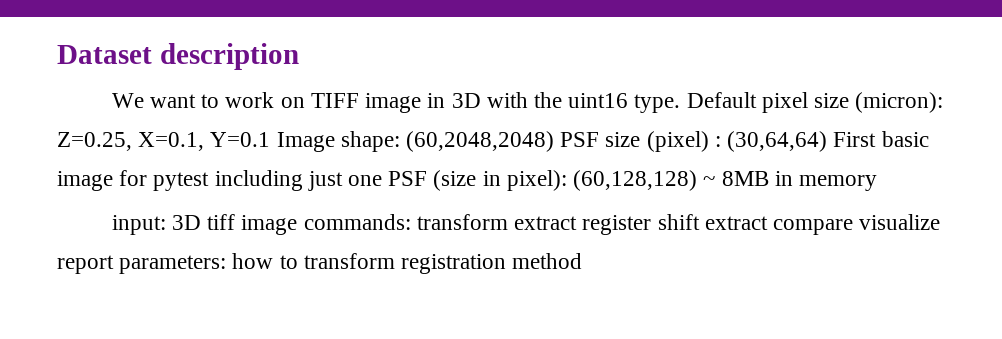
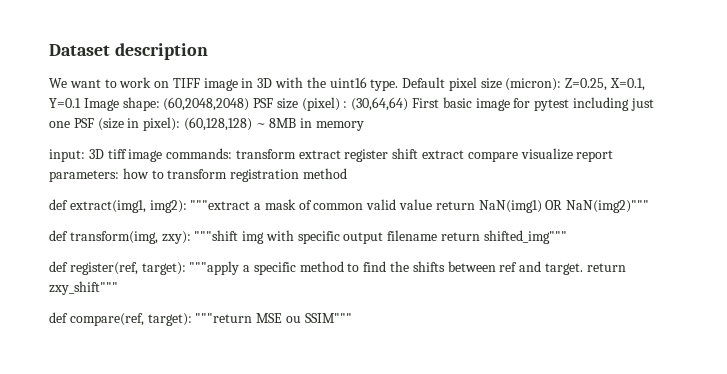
+ def extract(img1, img2): """extract a mask of common valid value return NaN(img1) OR NaN(img2)"""
+ def transform(img, zxy): """shift img with specific output filename return shifted_img"""
+ def register(ref, target): """apply a specific method to find the shifts between ref and target. return zxy_shift"""
+ def compare(ref, target): """return MSE ou SSIM"""

